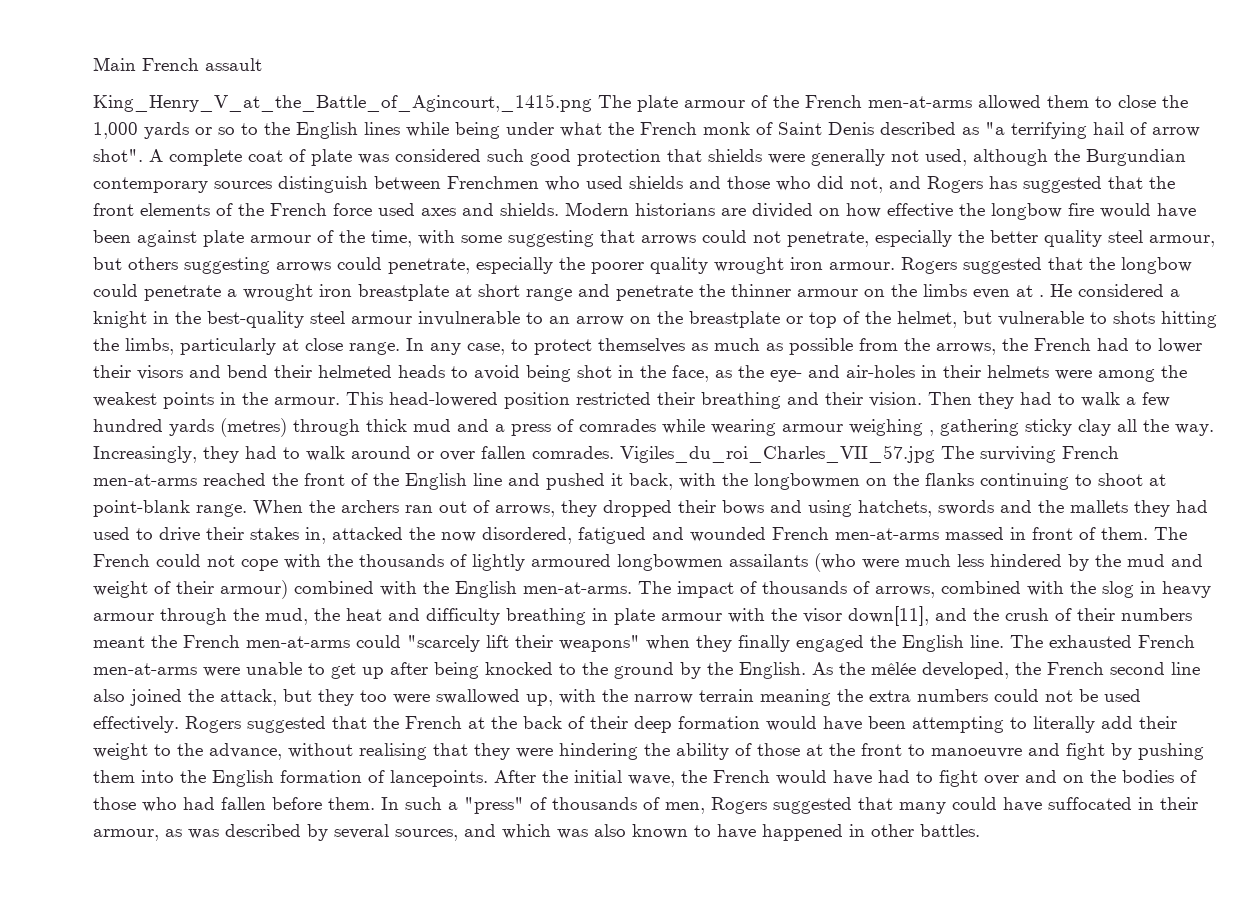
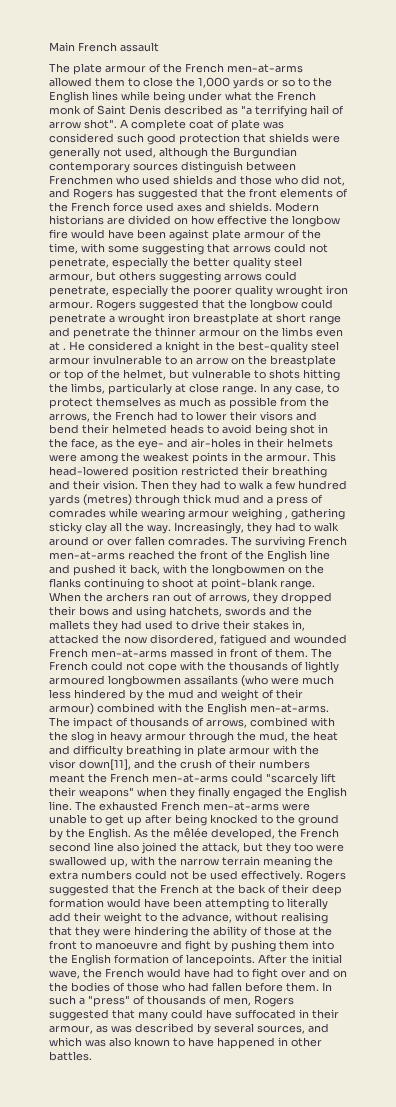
- King_Henry_V_at_the_Battle_of_Agincourt,_1415.png The plate armour of the French men-at-arms allowed them to close the 1,000 yards or so to the English lines while being under what the French monk of Saint Denis described as "a terrifying hail of arrow shot".
+ The plate armour of the French men-at-arms allowed them to close the 1,000 yards or so to the English lines while being under what the French monk of Saint Denis described as "a terrifying hail of arrow shot".
- Vigiles_du_roi_Charles_VII_57.jpg The surviving French men-at-arms reached the front of the English line and pushed it back, with the longbowmen on the flanks continuing to shoot at point-blank range.
+ The surviving French men-at-arms reached the front of the English line and pushed it back, with the longbowmen on the flanks continuing to shoot at point-blank range.

